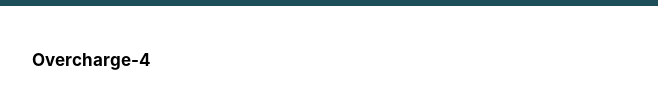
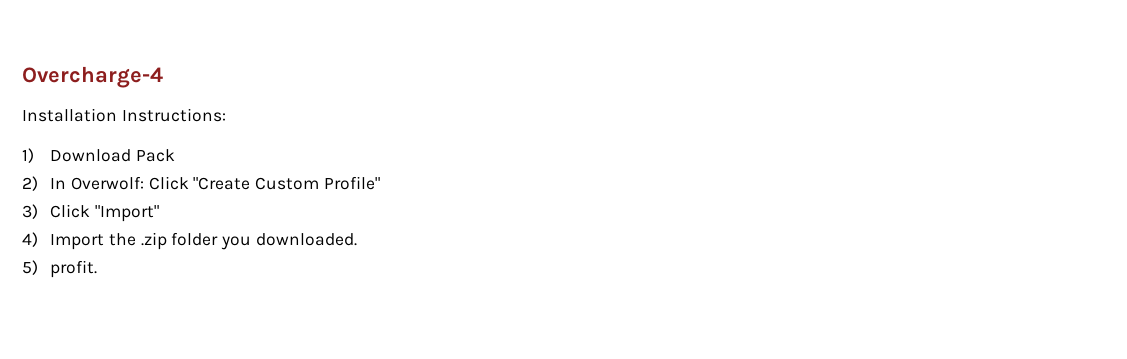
+ Installation Instructions:
+ 1) Download Pack
+ 2) In Overwolf: Click "Create Custom Profile"
+ 3) Click "Import"
+ 4) Import the .zip folder you downloaded.
+ 5) profit.

